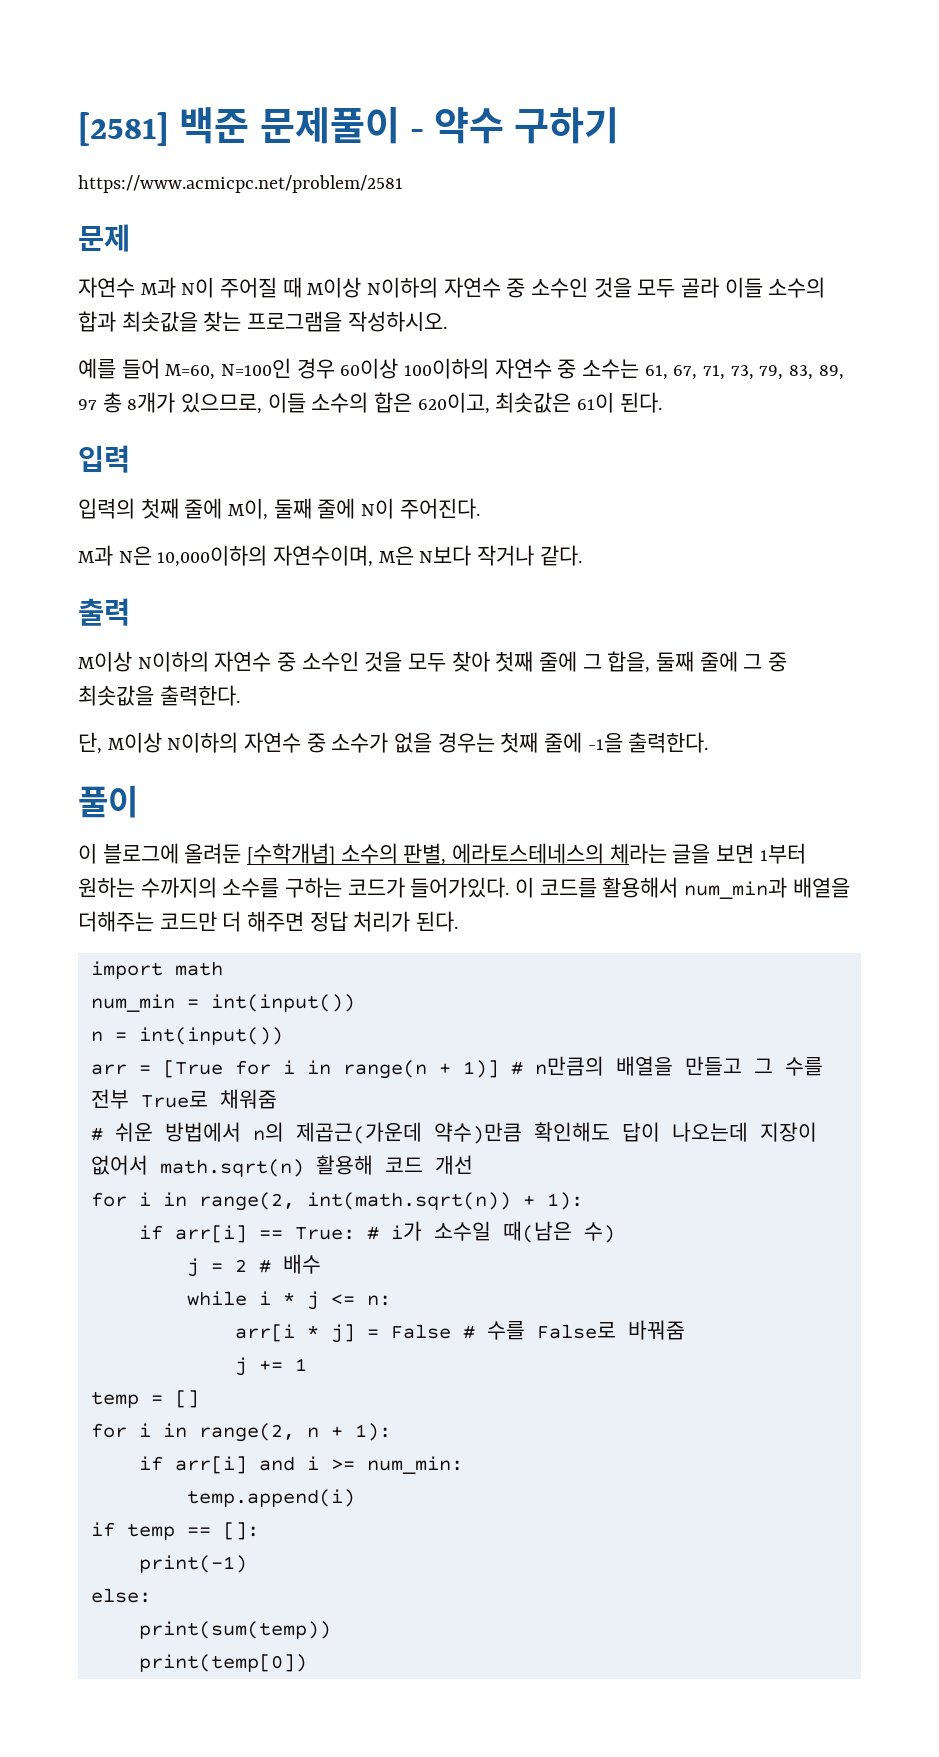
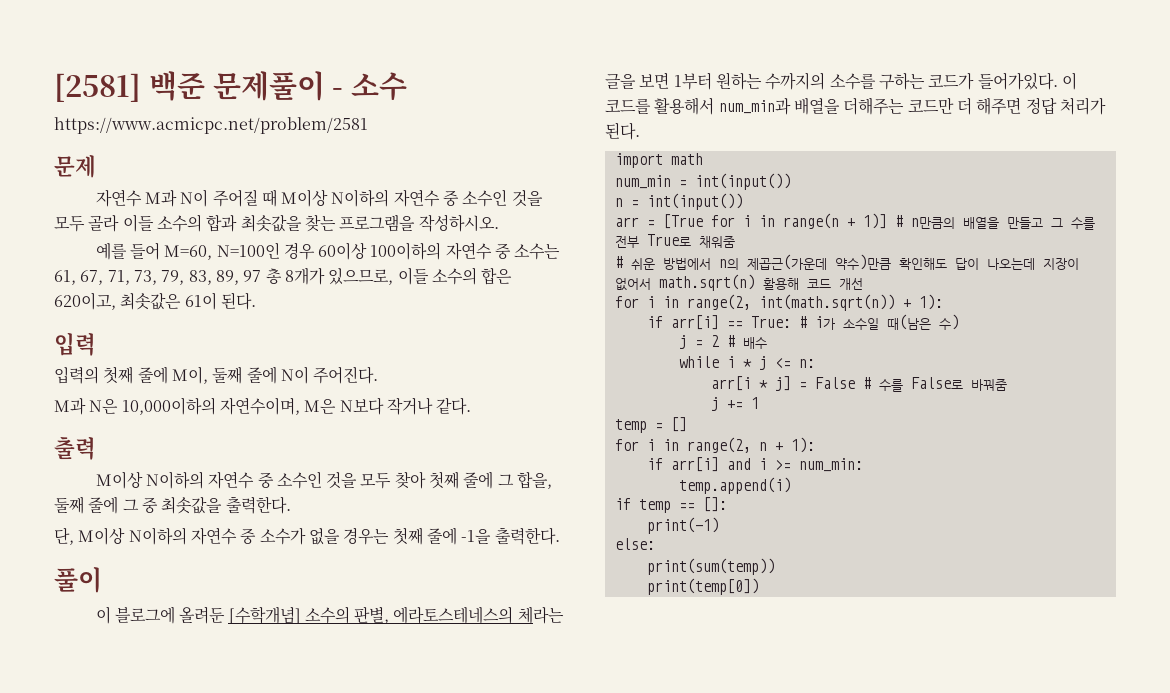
- [2581] 백준 문제풀이 - 약수 구하기
+ [2581] 백준 문제풀이 - 소수

